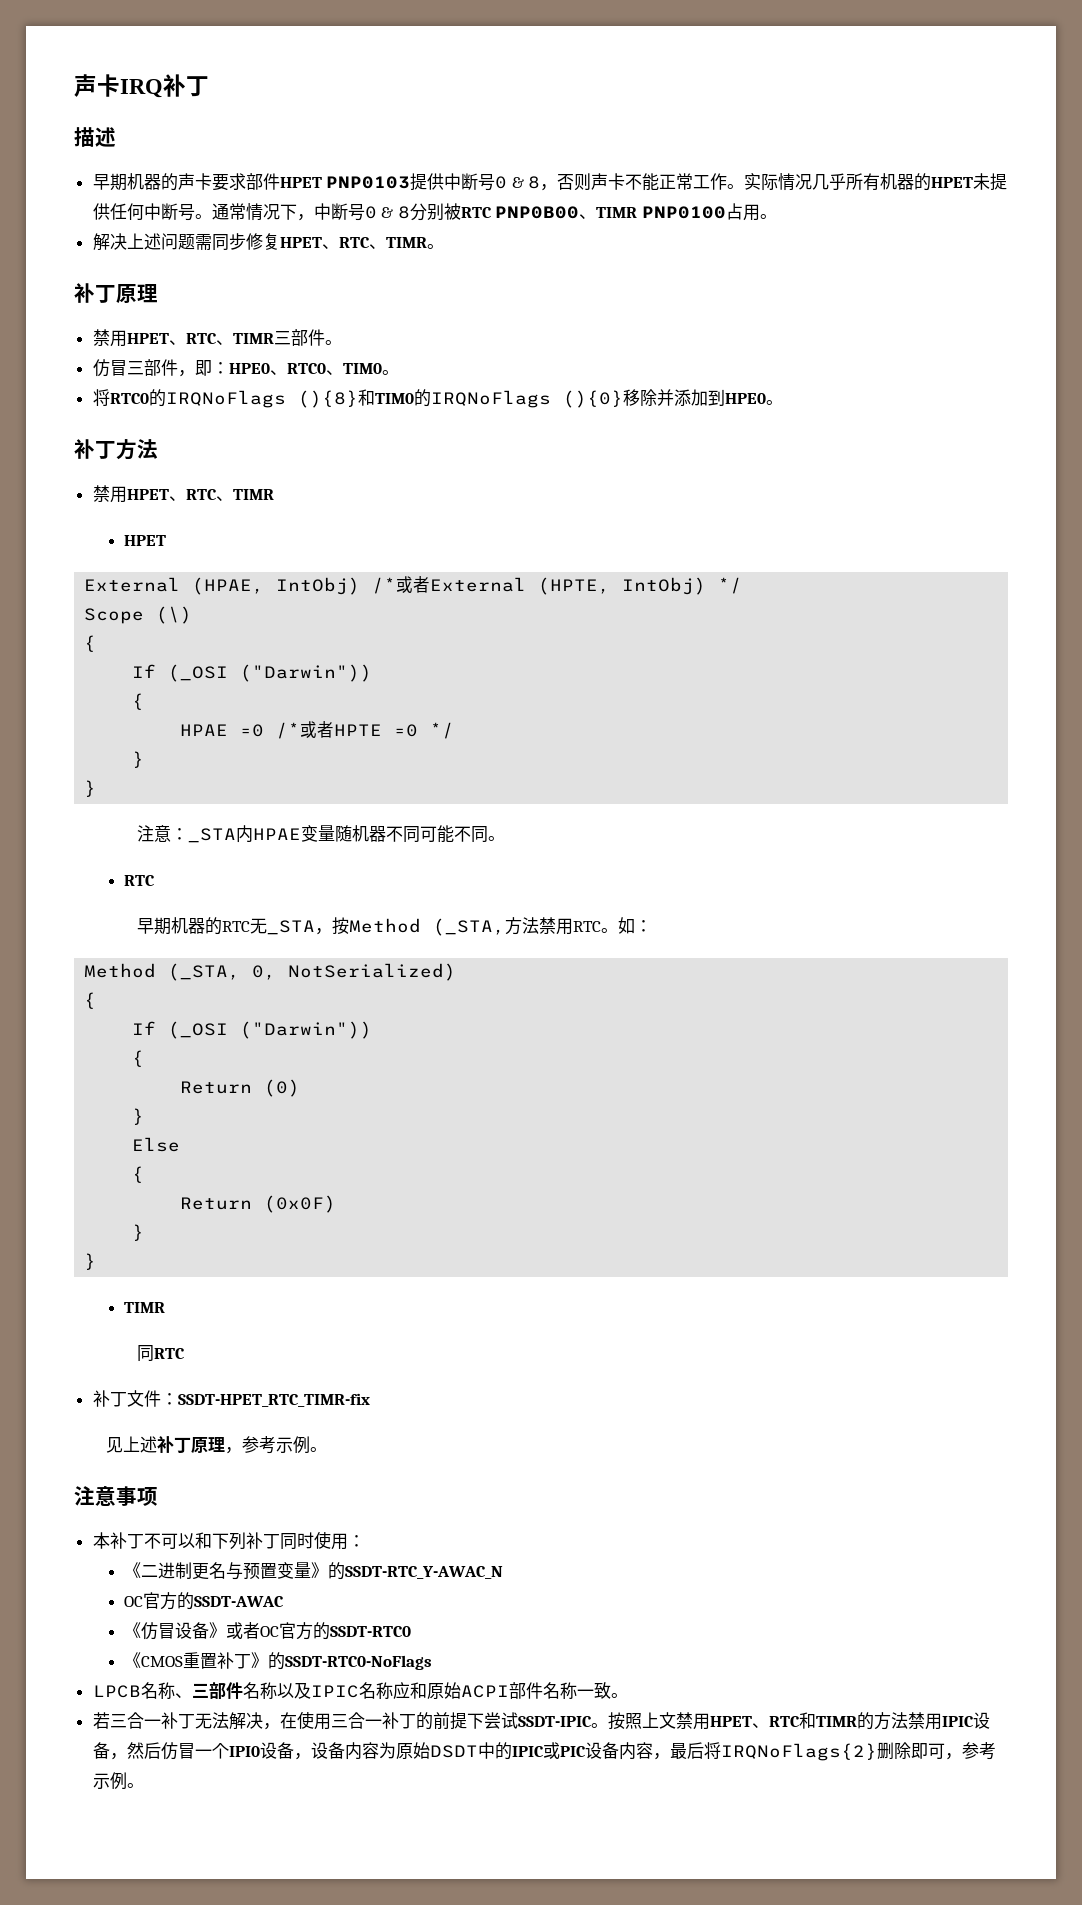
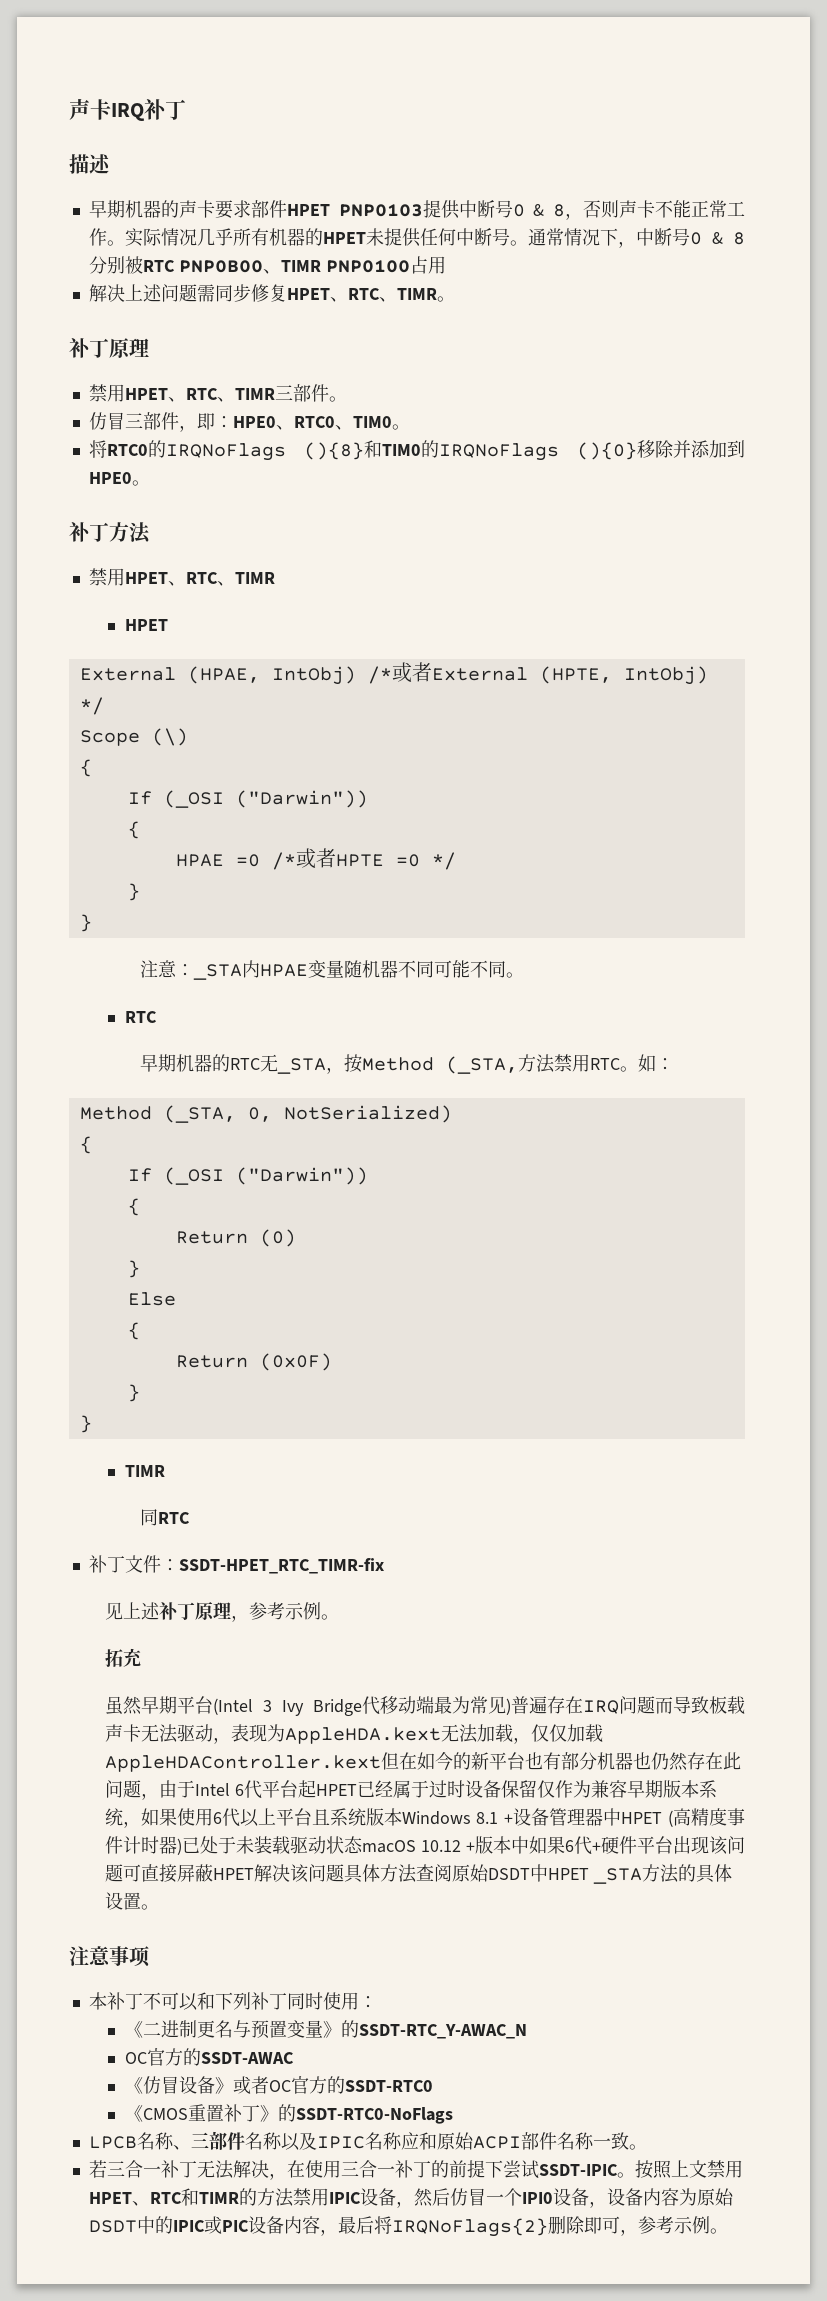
- 通常情况下，中断号0 & 8分别被RTC PNP0B00、TIMR PNP0100占用。
+ 通常情况下，中断号0 & 8分别被RTC PNP0B00、TIMR PNP0100占用
+ 拓充
+ 虽然早期平台(Intel 3 Ivy Bridge代移动端最为常见)普遍存在IRQ问题而导致板载声卡无法驱动，表现为AppleHDA.kext无法加载，仅仅加载AppleHDAController.kext但在如今的新平台也有部分机器也仍然存在此问题，由于Intel 6代平台起HPET已经属于过时设备保留仅作为兼容早期版本系统，如果使用6代以上平台且系统版本Windows 8.1 +设备管理器中HPET (高精度事件计时器)已处于未装载驱动状态macOS 10.12 +版本中如果6代+硬件平台出现该问题可直接屏蔽HPET解决该问题具体方法查阅原始DSDT中HPET _STA方法的具体设置。

